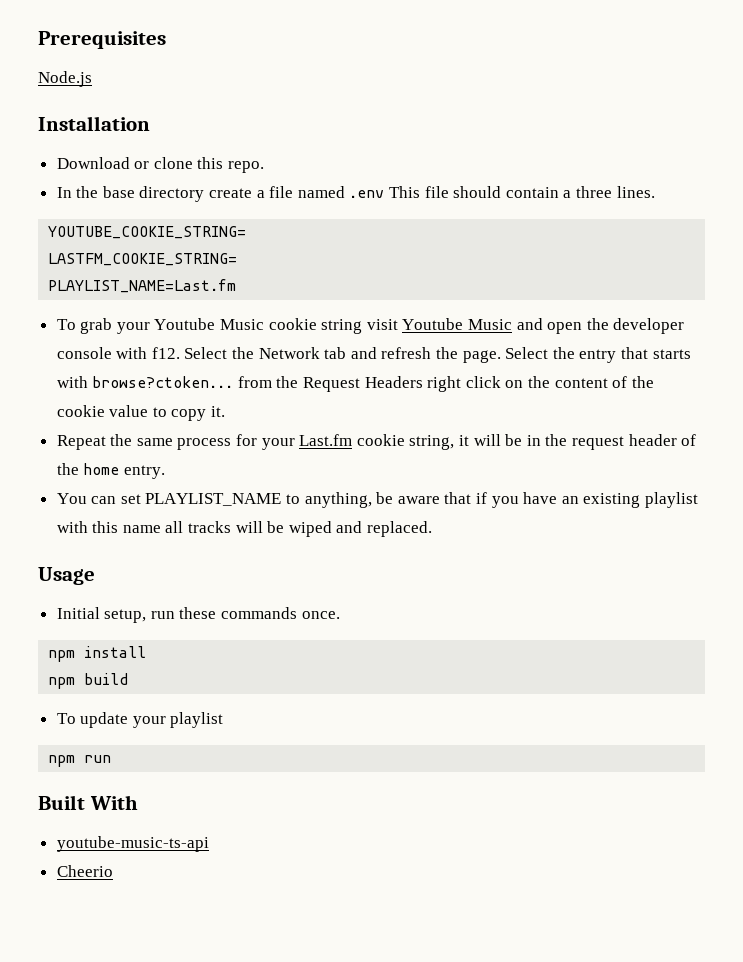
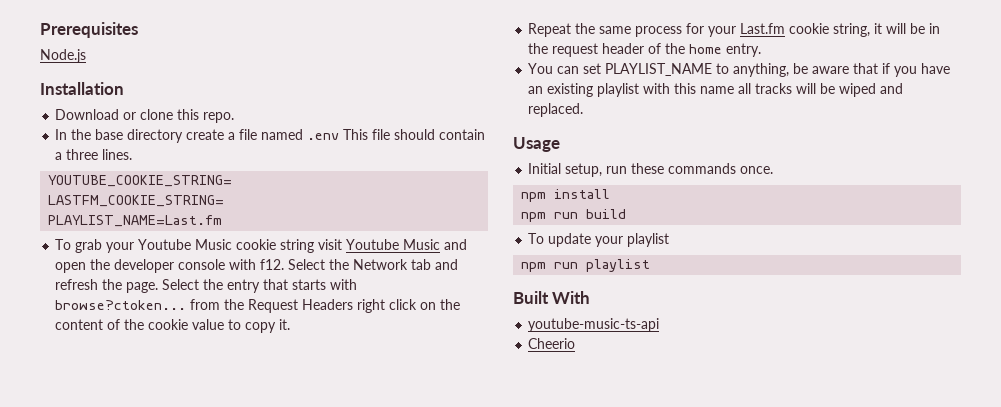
- npm build
+ npm run build
- npm run
+ npm run playlist

